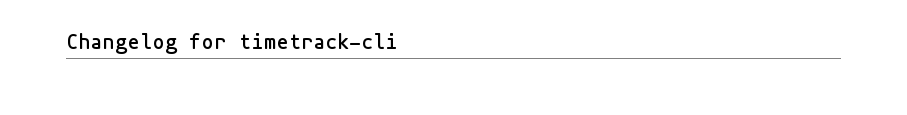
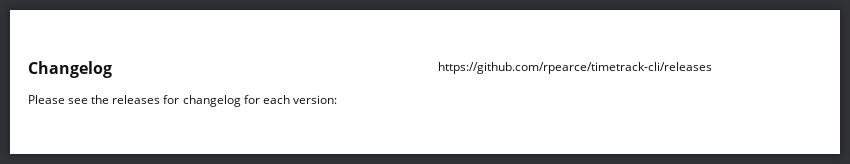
- Changelog for timetrack-cli
+ Changelog
+ Please see the releases for changelog for each version: https://github.com/rpearce/timetrack-cli/releases

